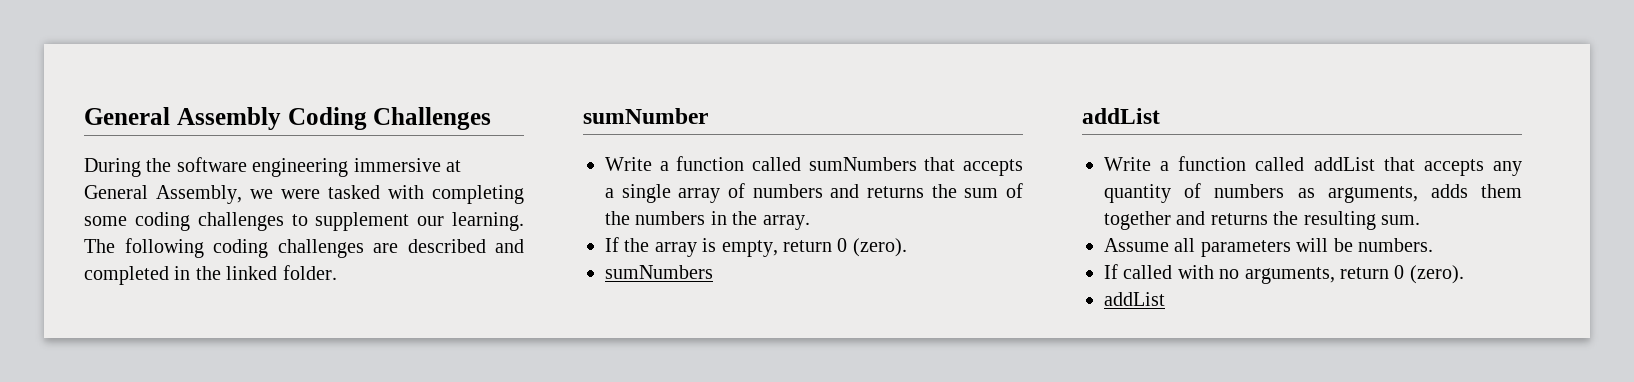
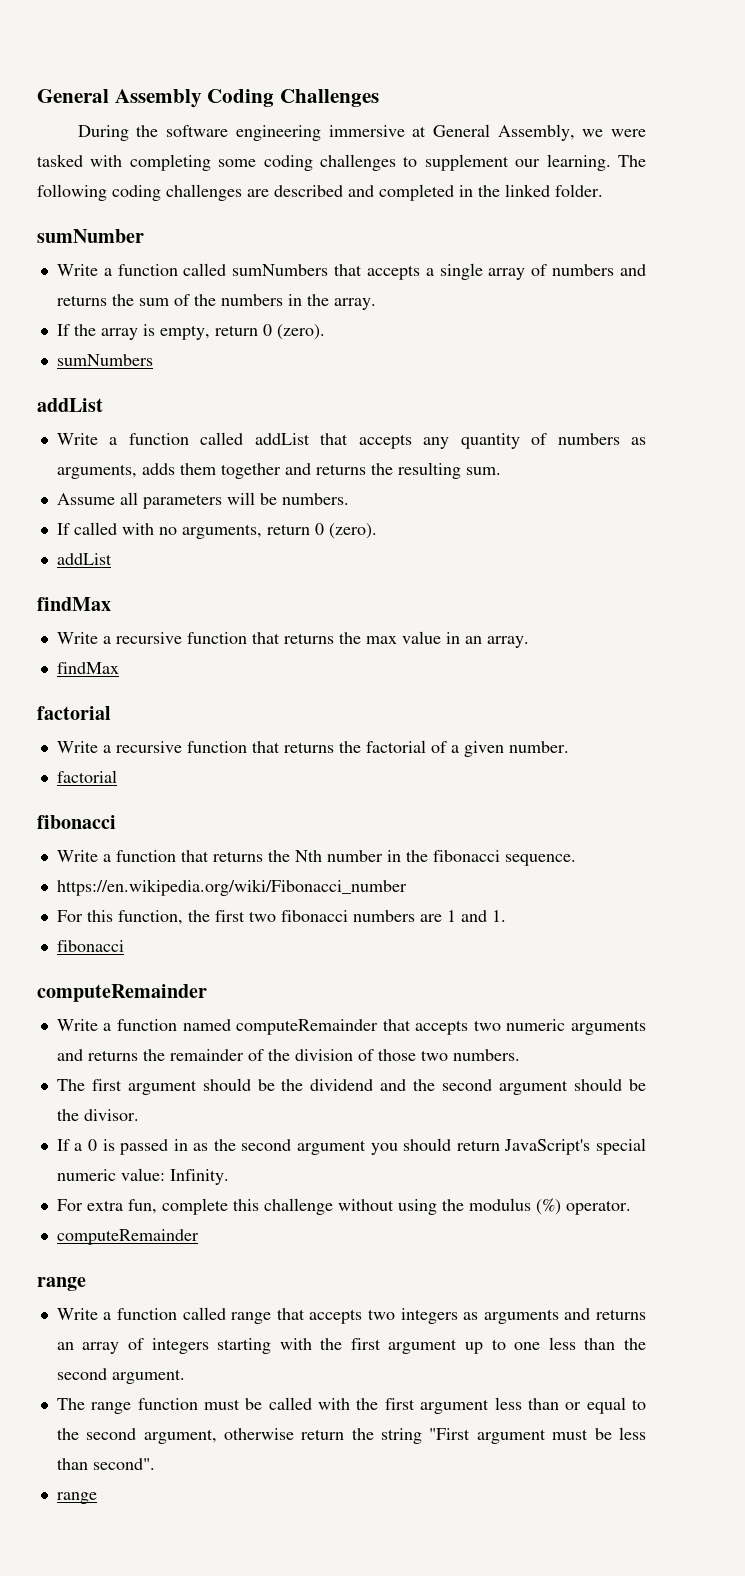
  If called with no arguments, return 0 (zero).
  addList
+ findMax
+ Write a recursive function that returns the max value in an array.
+ findMax
+ factorial
+ Write a recursive function that returns the factorial of a given number.
+ factorial
+ fibonacci
+ Write a function that returns the Nth number in the fibonacci sequence.
+ https://en.wikipedia.org/wiki/Fibonacci_number
+ For this function, the first two fibonacci numbers are 1 and 1.
+ fibonacci
+ computeRemainder
+ Write a function named computeRemainder that accepts two numeric arguments and returns the remainder of the division of those two numbers.
+ The first argument should be the dividend and the second argument should be the divisor.
+ If a 0 is passed in as the second argument you should return JavaScript's special numeric value: Infinity.
+ For extra fun, complete this challenge without using the modulus (%) operator.
+ computeRemainder
+ range
+ Write a function called range that accepts two integers as arguments and returns an array of integers starting with the first argument up to one less than the second argument.
+ The range function must be called with the first argument less than or equal to the second argument, otherwise return the string "First argument must be less than second".
+ range

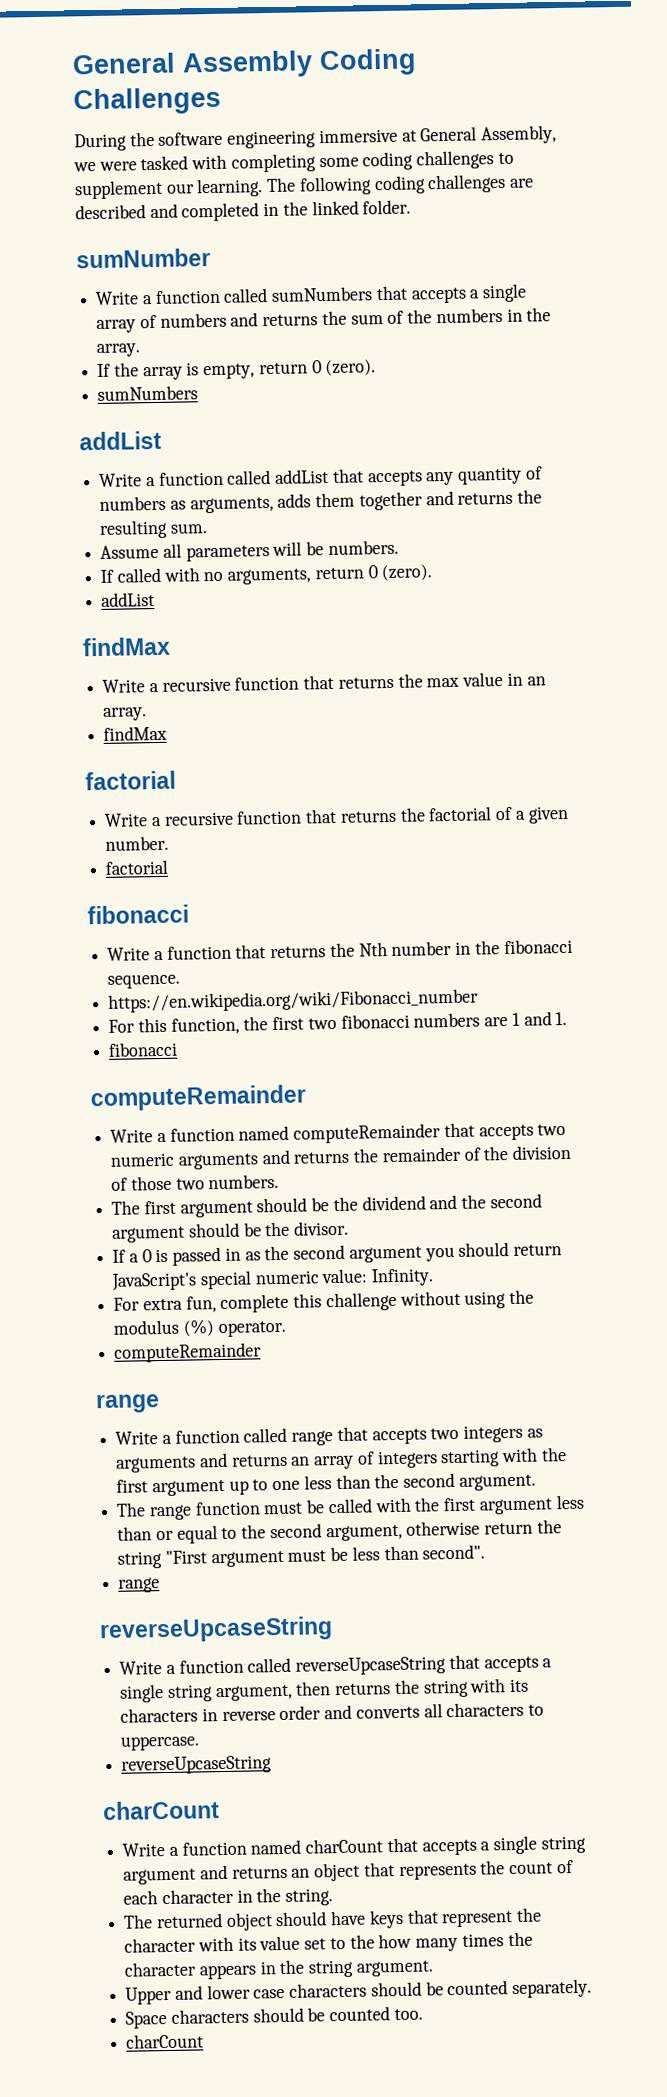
  The range function must be called with the first argument less than or equal to the second argument, otherwise return the string "First argument must be less than second".
  range
+ reverseUpcaseString
+ Write a function called reverseUpcaseString that accepts a single string argument, then returns the string with its characters in reverse order and converts all characters to uppercase.
+ reverseUpcaseString
+ charCount
+ Write a function named charCount that accepts a single string argument and returns an object that represents the count of each character in the string.
+ The returned object should have keys that represent the character with its value set to the how many times the character appears in the string argument.
+ Upper and lower case characters should be counted separately.
+ Space characters should be counted too.
+ charCount

